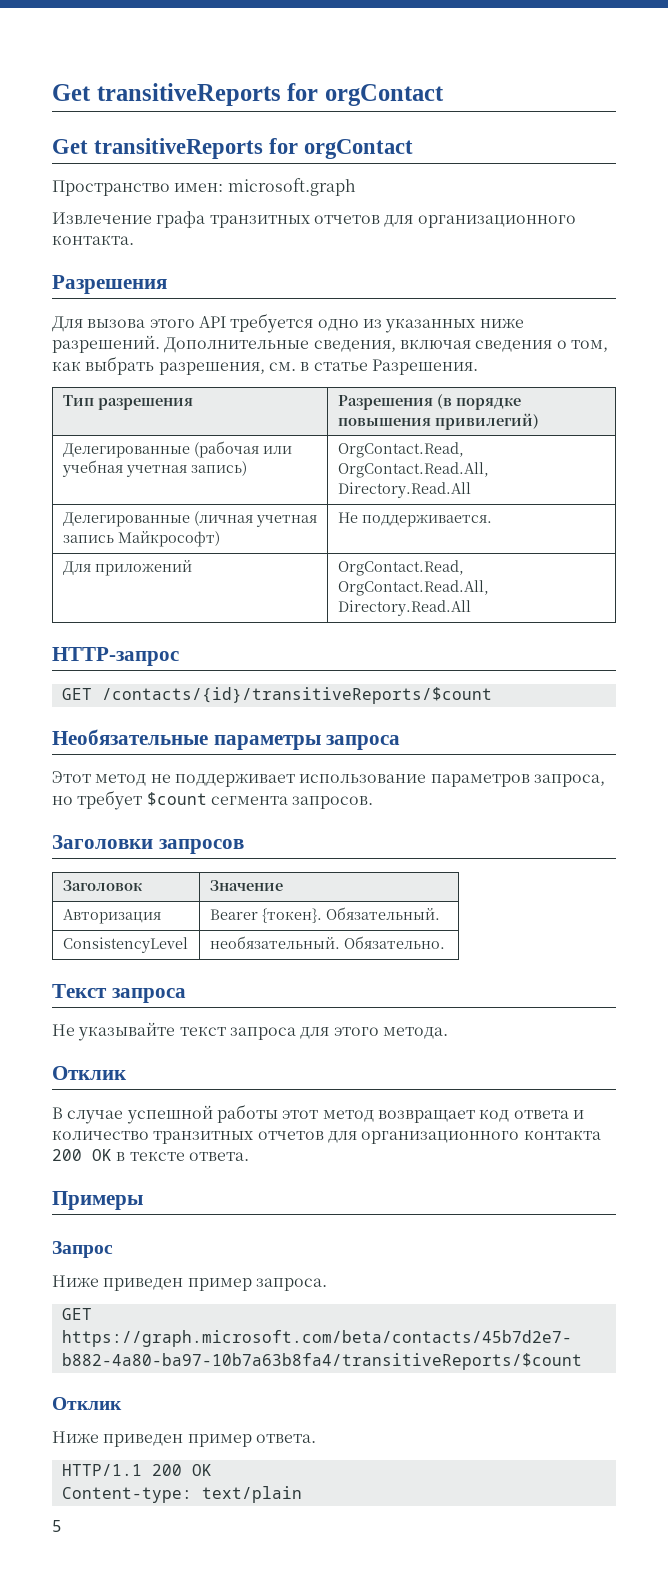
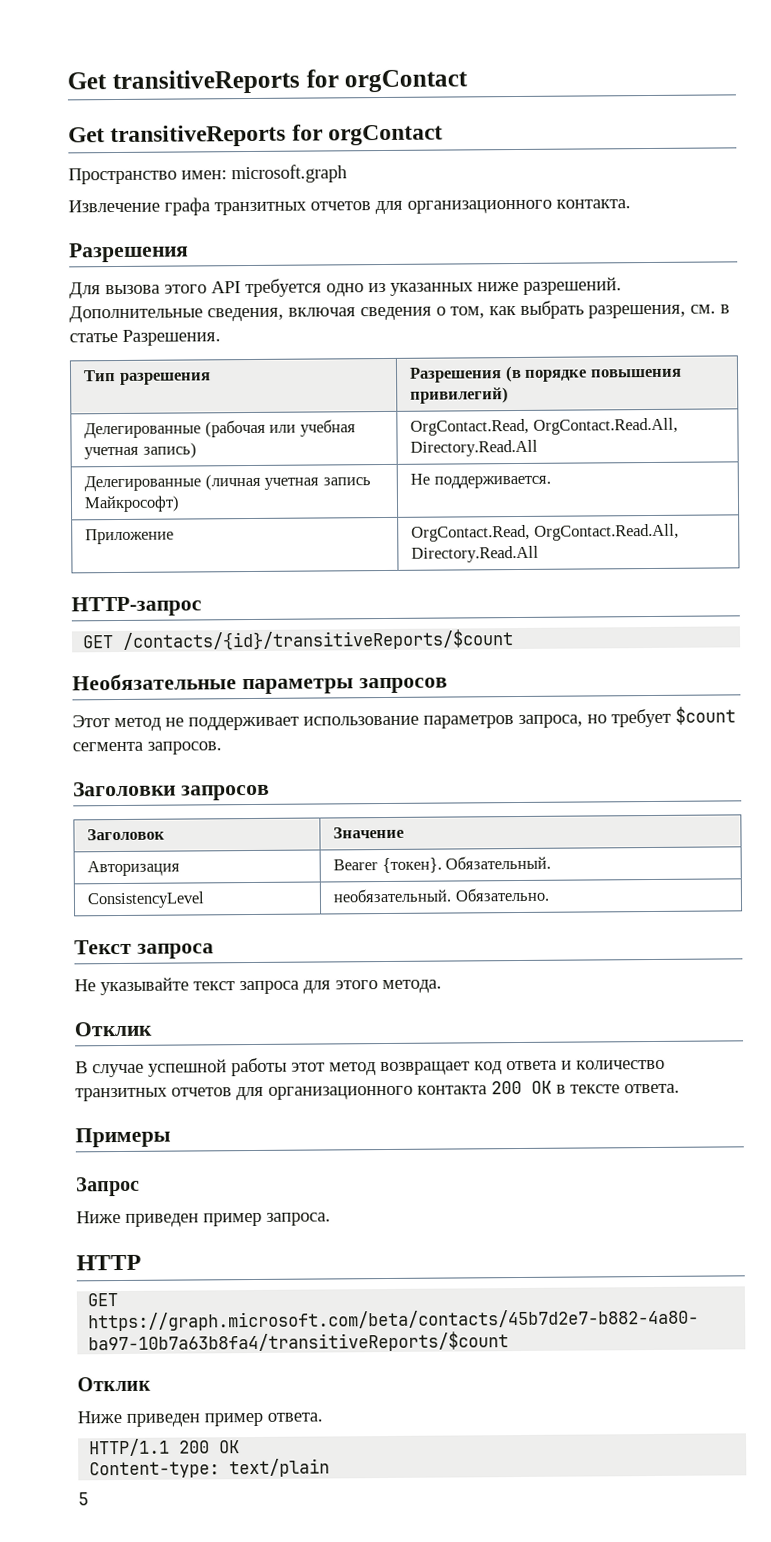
- Для приложений | OrgContact.Read, OrgContact.Read.All, Directory.Read.All
+ Приложение | OrgContact.Read, OrgContact.Read.All, Directory.Read.All
- Необязательные параметры запроса
+ Необязательные параметры запросов
+ HTTP

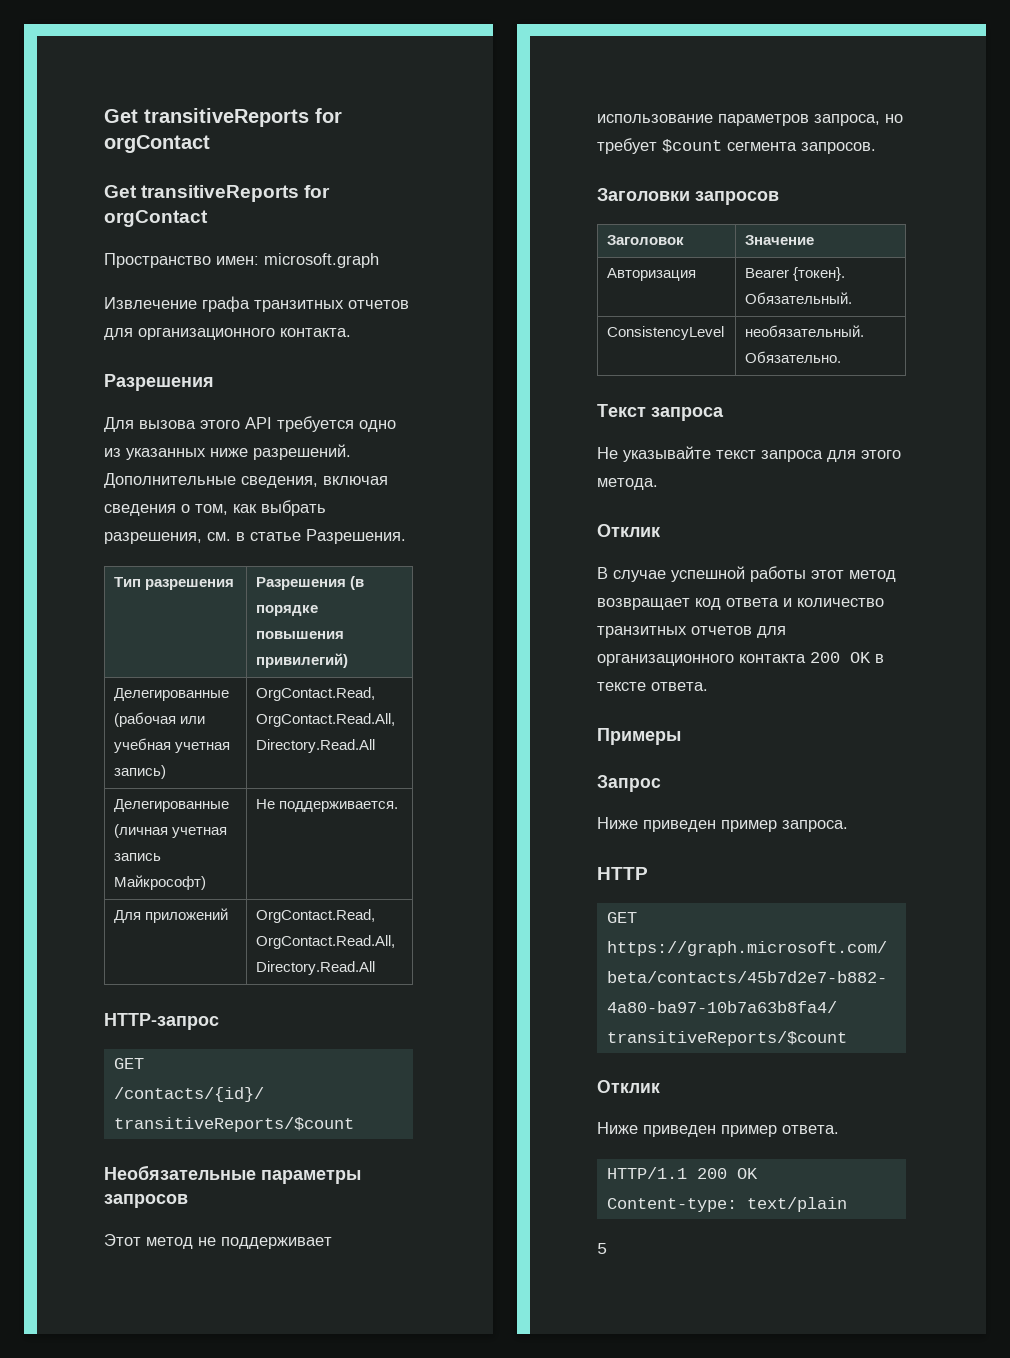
- Приложение | OrgContact.Read, OrgContact.Read.All, Directory.Read.All
+ Для приложений | OrgContact.Read, OrgContact.Read.All, Directory.Read.All

